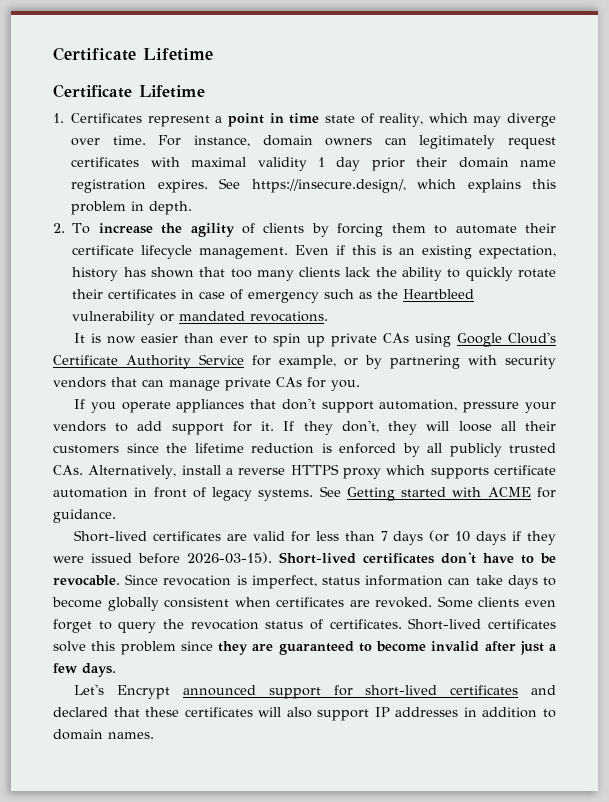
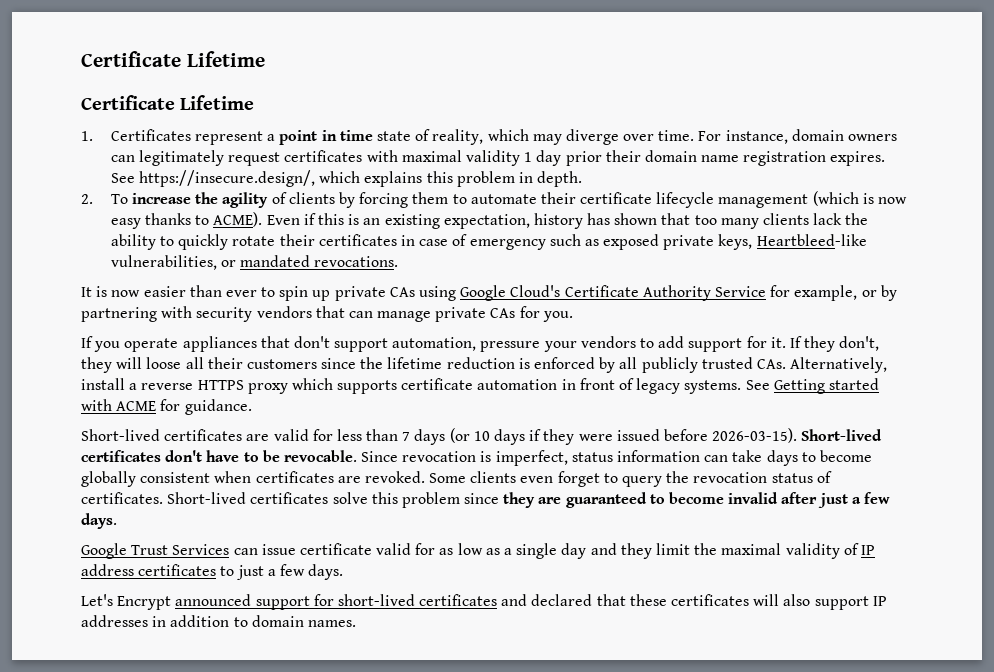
- 2. To increase the agility of clients by forcing them to automate their certificate lifecycle management.
+ 2. To increase the agility of clients by forcing them to automate their certificate lifecycle management (which is now easy thanks to ACME).
- Even if this is an existing expectation, history has shown that too many clients lack the ability to quickly rotate their certificates in case of emergency such as the Heartbleed vulnerability or mandated revocations.
+ Even if this is an existing expectation, history has shown that too many clients lack the ability to quickly rotate their certificates in case of emergency such as exposed private keys, Heartbleed-like vulnerabilities, or mandated revocations.
+ Google Trust Services can issue certificate valid for as low as a single day and they limit the maximal validity of IP address certificates to just a few days.

